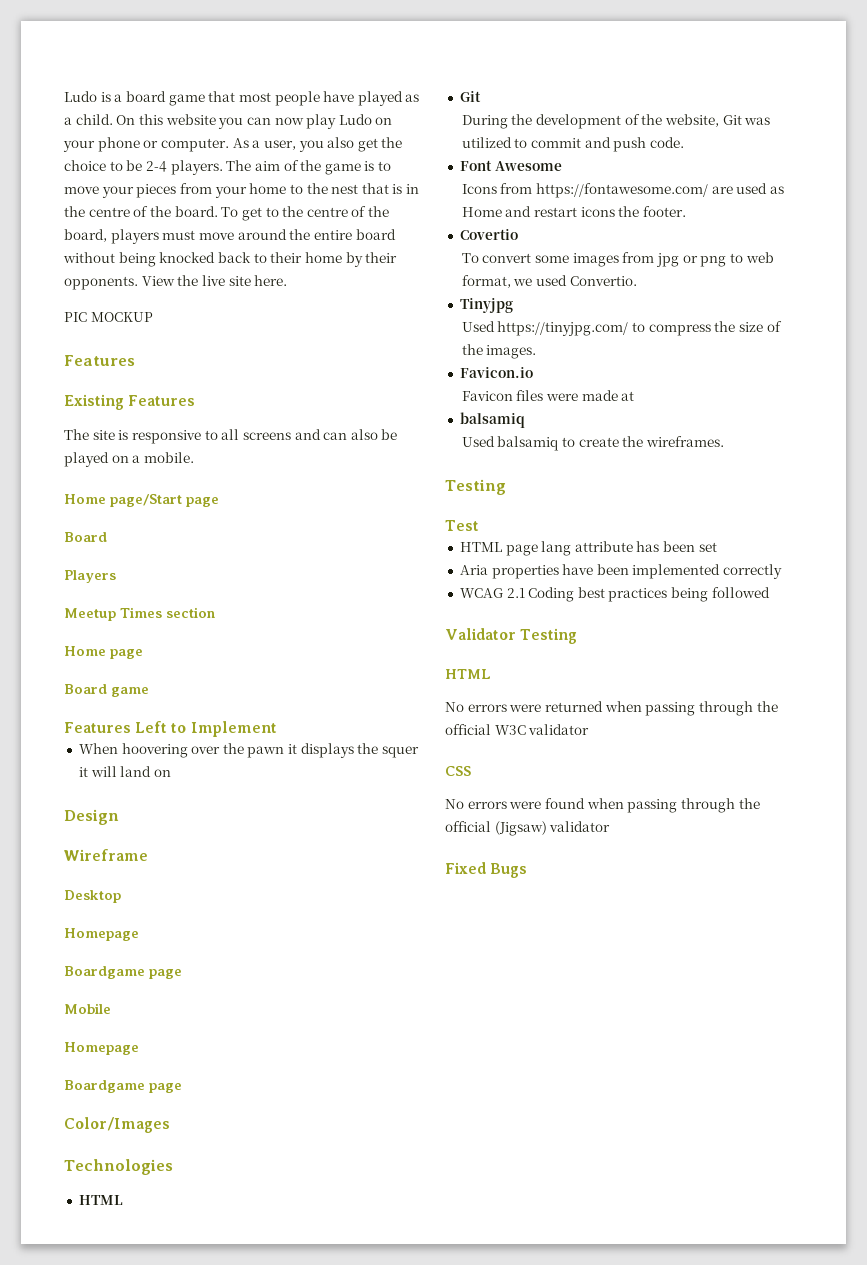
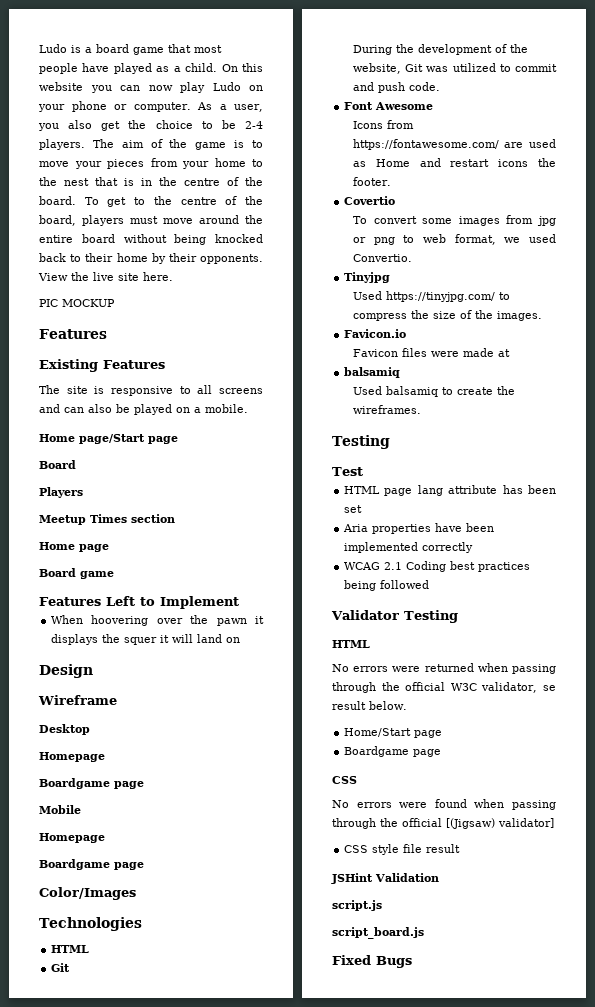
- No errors were returned when passing through the official W3C validator
+ No errors were returned when passing through the official W3C validator, se result below.
+ Home/Start page
+ Boardgame page
- No errors were found when passing through the official (Jigsaw) validator
+ No errors were found when passing through the official [(Jigsaw) validator]
+ CSS style file result
+ JSHint Validation
+ script.js
+ script_board.js

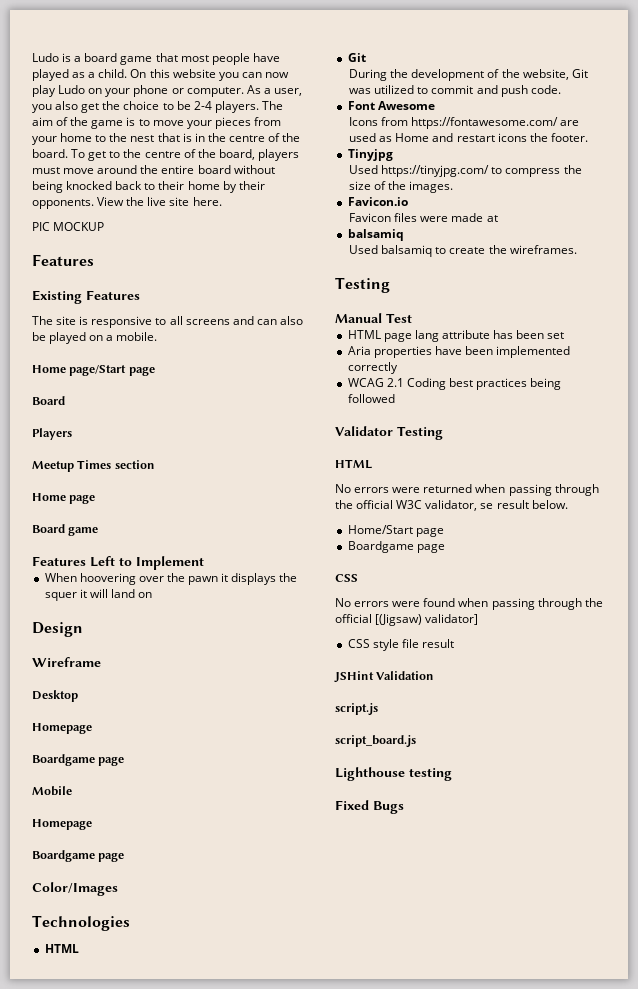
- Covertio
- To convert some images from jpg or png to web format, we used Convertio.
- Test
+ Manual Test
+ Lighthouse testing

